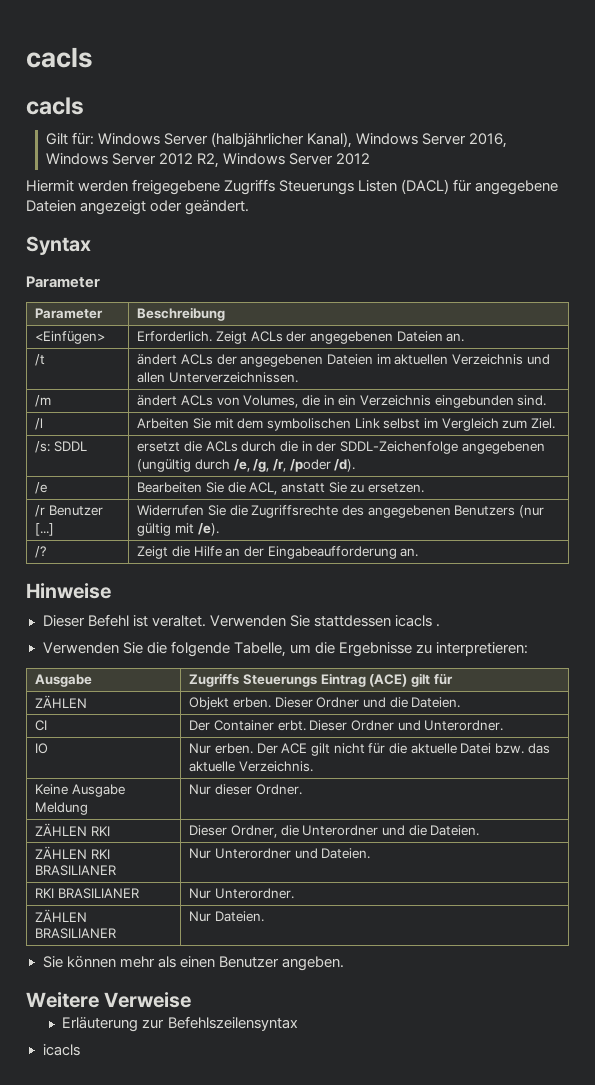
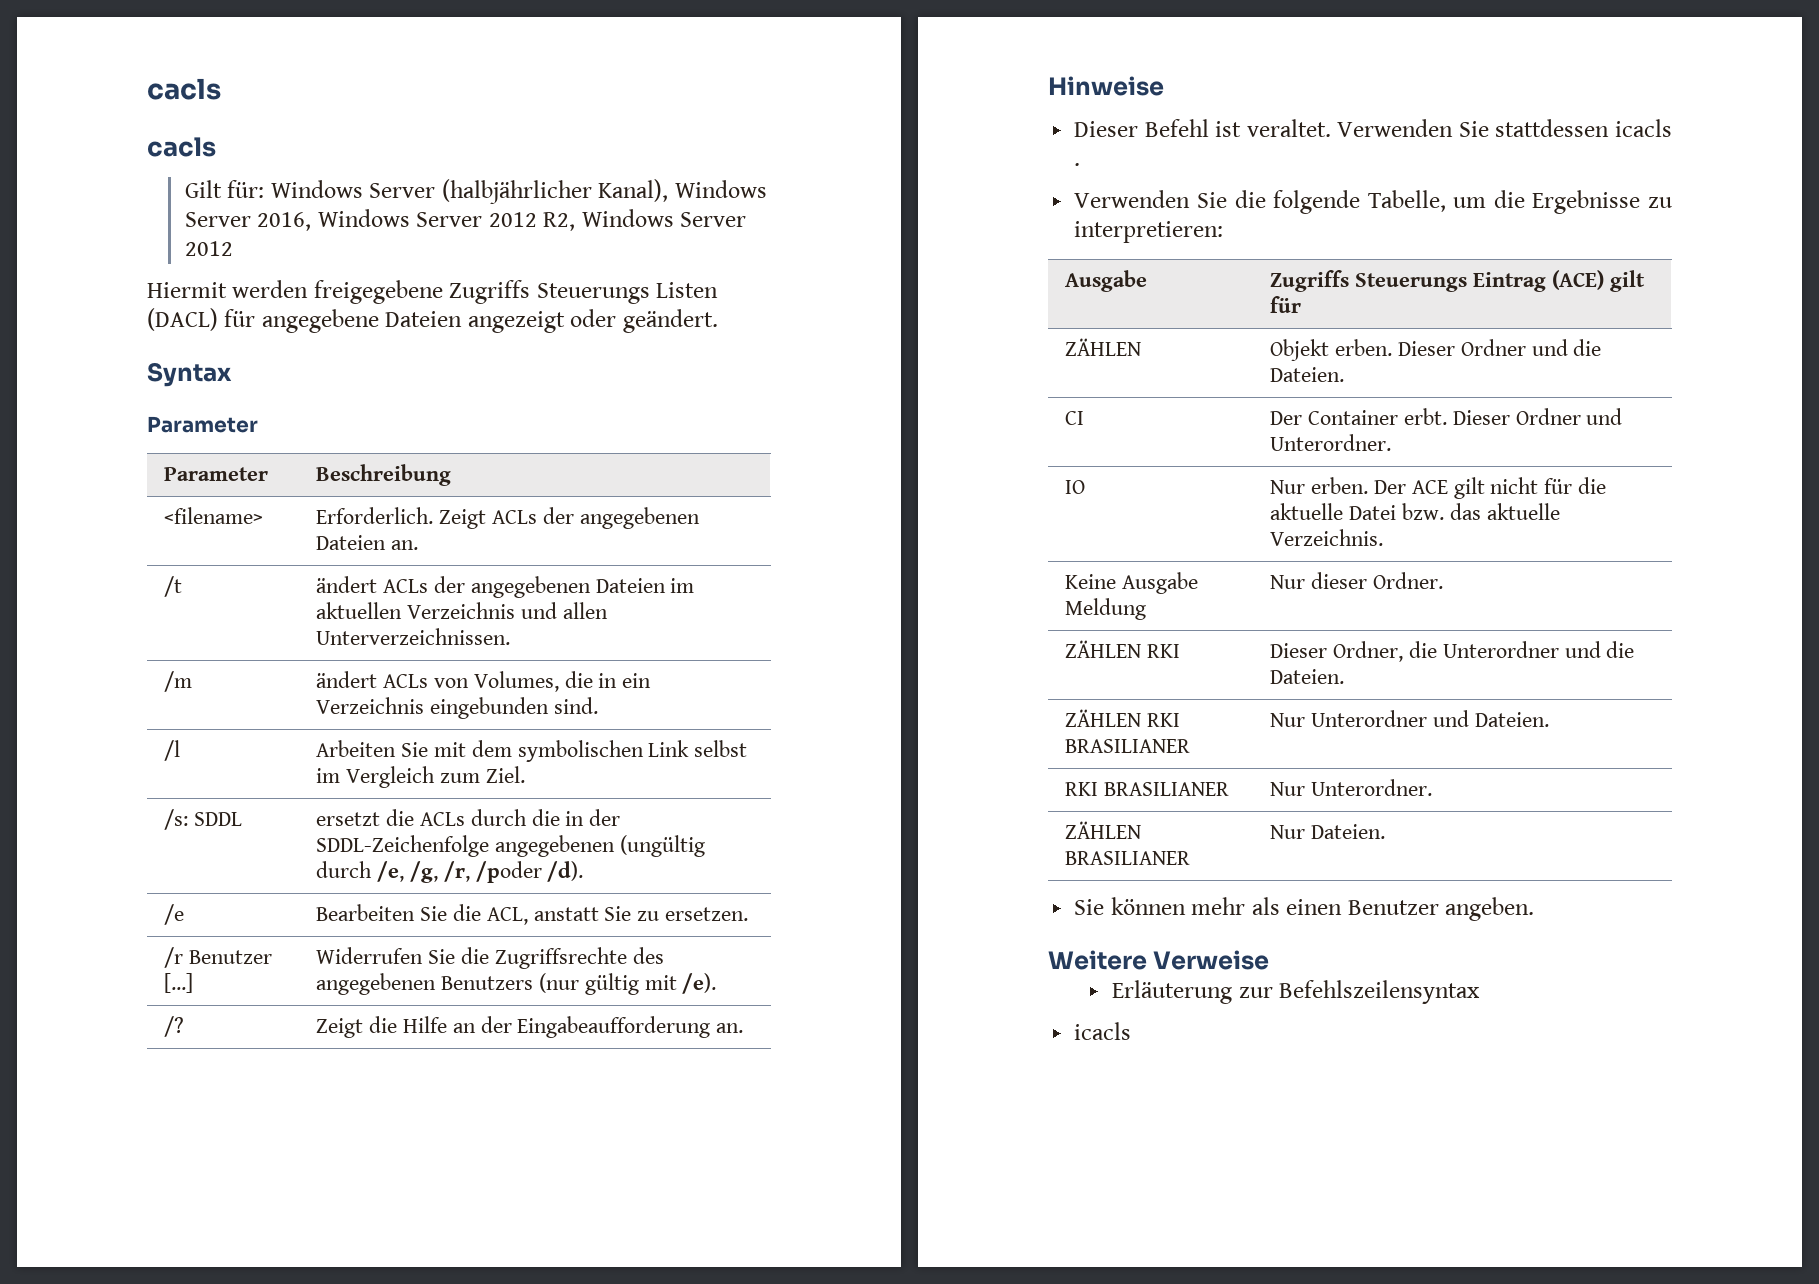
- <Einfügen> | Erforderlich. Zeigt ACLs der angegebenen Dateien an.
+ <filename> | Erforderlich. Zeigt ACLs der angegebenen Dateien an.

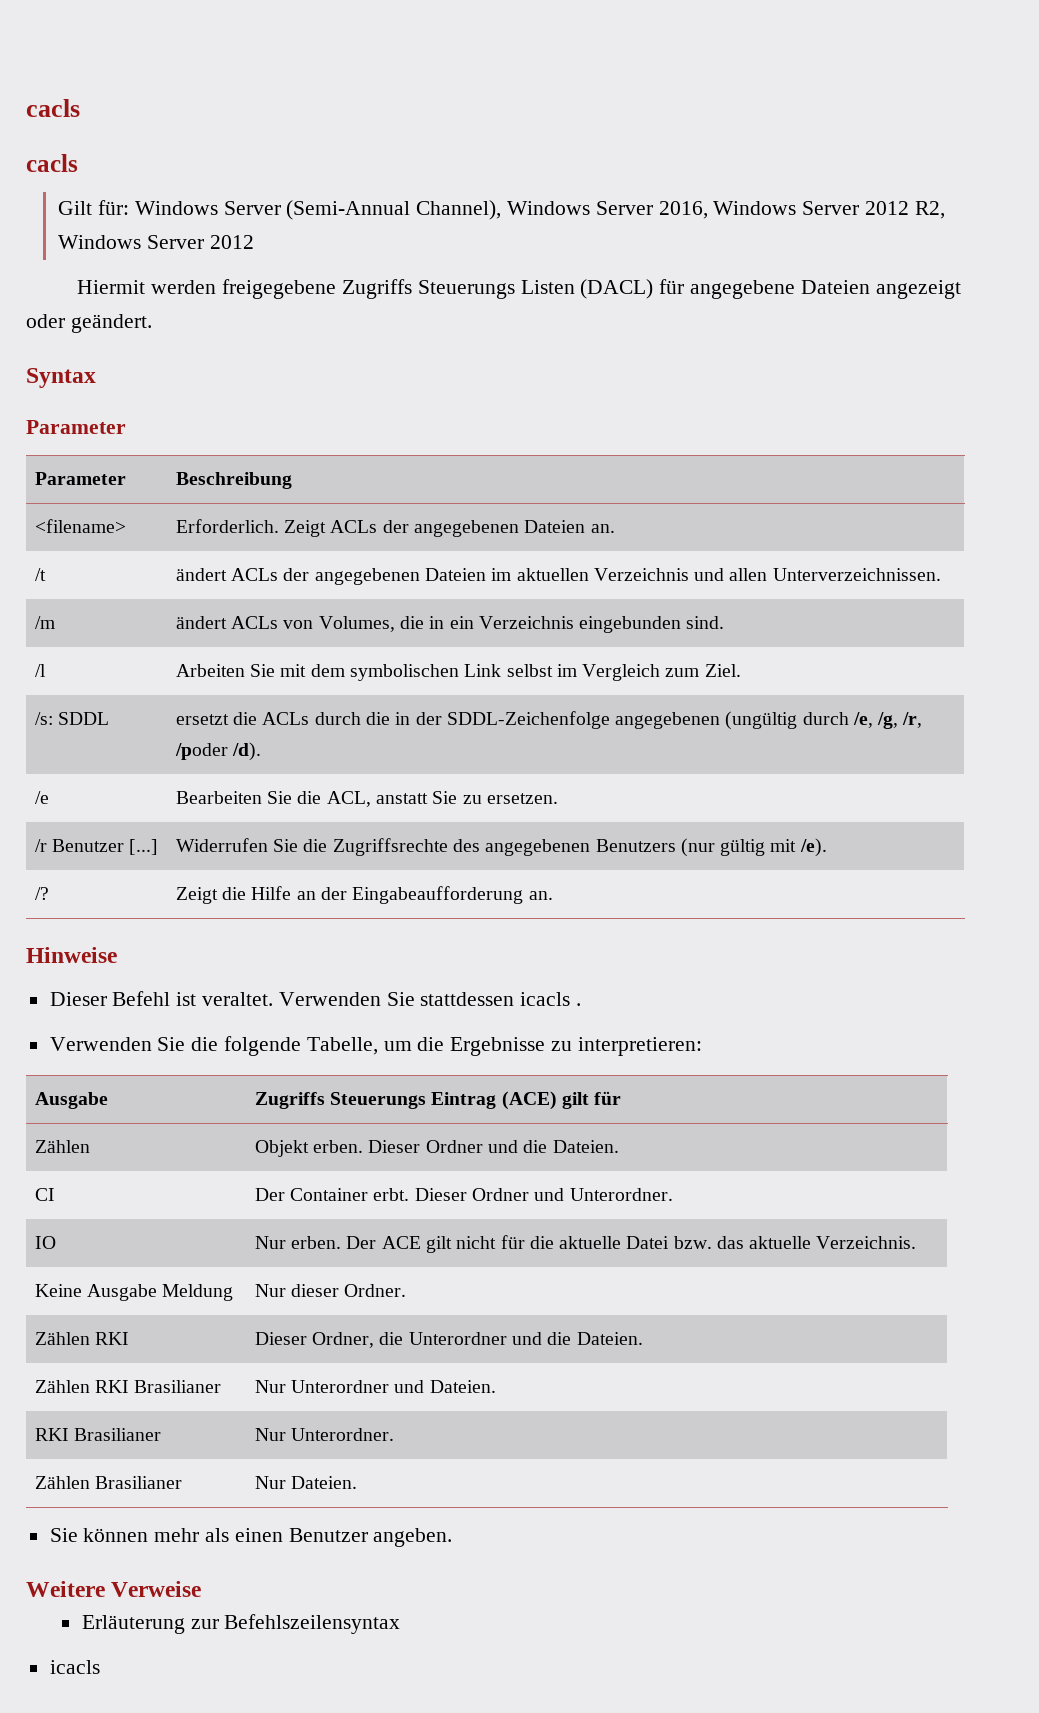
- Gilt für: Windows Server (halbjährlicher Kanal), Windows Server 2016, Windows Server 2012 R2, Windows Server 2012
+ Gilt für: Windows Server (Semi-Annual Channel), Windows Server 2016, Windows Server 2012 R2, Windows Server 2012
- ZÄHLEN | Objekt erben. Dieser Ordner und die Dateien.
+ Zählen | Objekt erben. Dieser Ordner und die Dateien.
- ZÄHLEN RKI | Dieser Ordner, die Unterordner und die Dateien.
+ Zählen RKI | Dieser Ordner, die Unterordner und die Dateien.
- ZÄHLEN RKI BRASILIANER | Nur Unterordner und Dateien.
+ Zählen RKI Brasilianer | Nur Unterordner und Dateien.
- RKI BRASILIANER | Nur Unterordner.
+ RKI Brasilianer | Nur Unterordner.
- ZÄHLEN BRASILIANER | Nur Dateien.
+ Zählen Brasilianer | Nur Dateien.

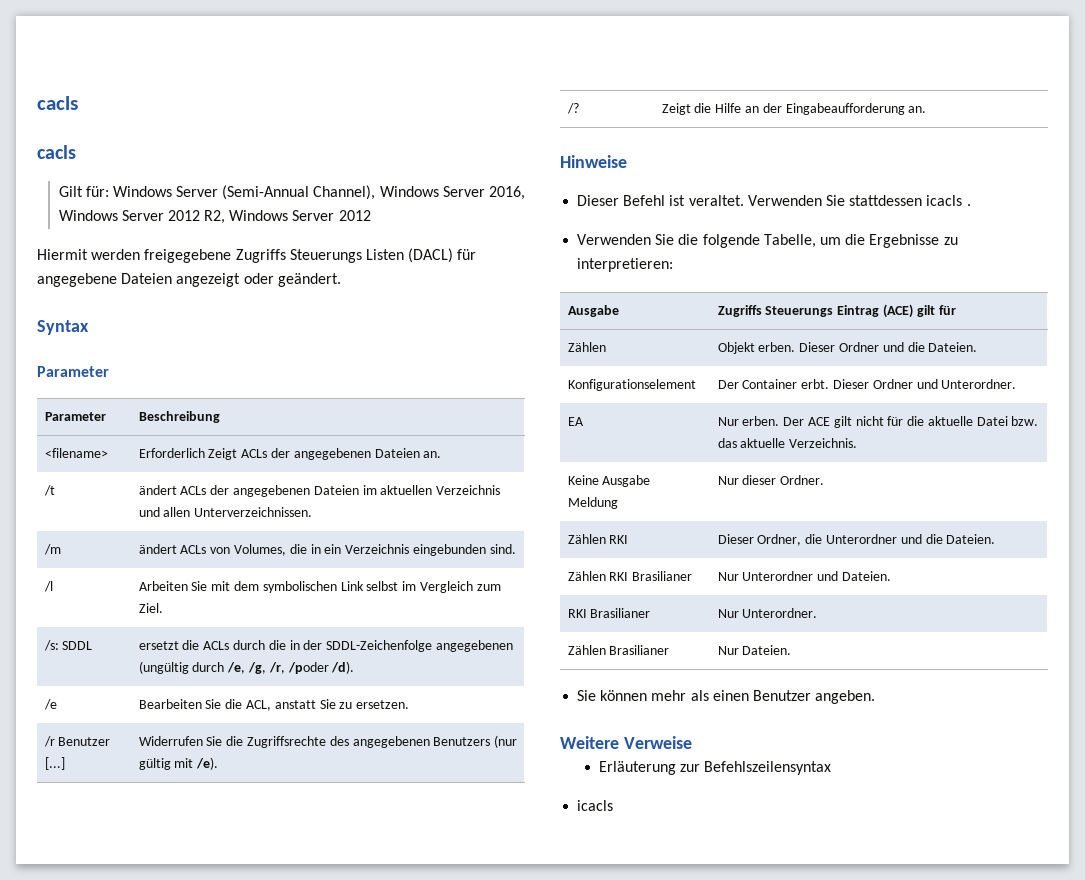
- <filename> | Erforderlich. Zeigt ACLs der angegebenen Dateien an.
+ <filename> | Erforderlich Zeigt ACLs der angegebenen Dateien an.
- CI | Der Container erbt. Dieser Ordner und Unterordner.
+ Konfigurationselement | Der Container erbt. Dieser Ordner und Unterordner.
- IO | Nur erben. Der ACE gilt nicht für die aktuelle Datei bzw. das aktuelle Verzeichnis.
+ EA | Nur erben. Der ACE gilt nicht für die aktuelle Datei bzw. das aktuelle Verzeichnis.

